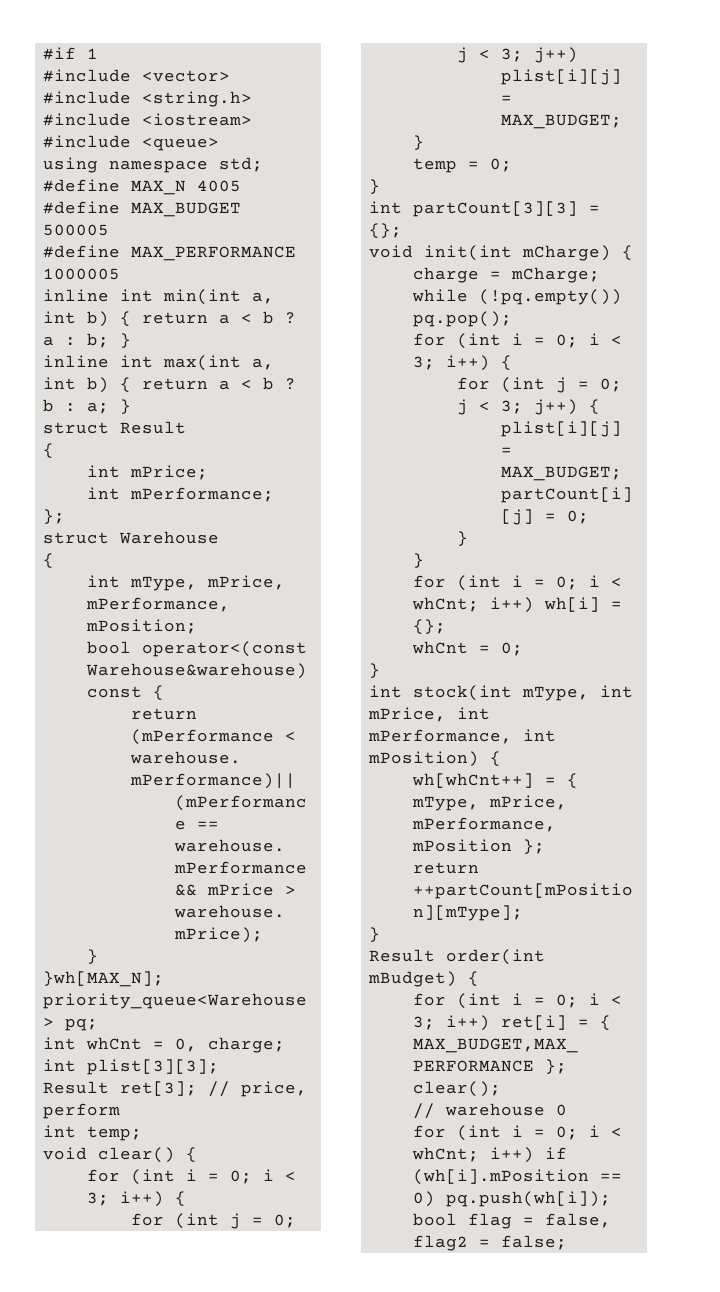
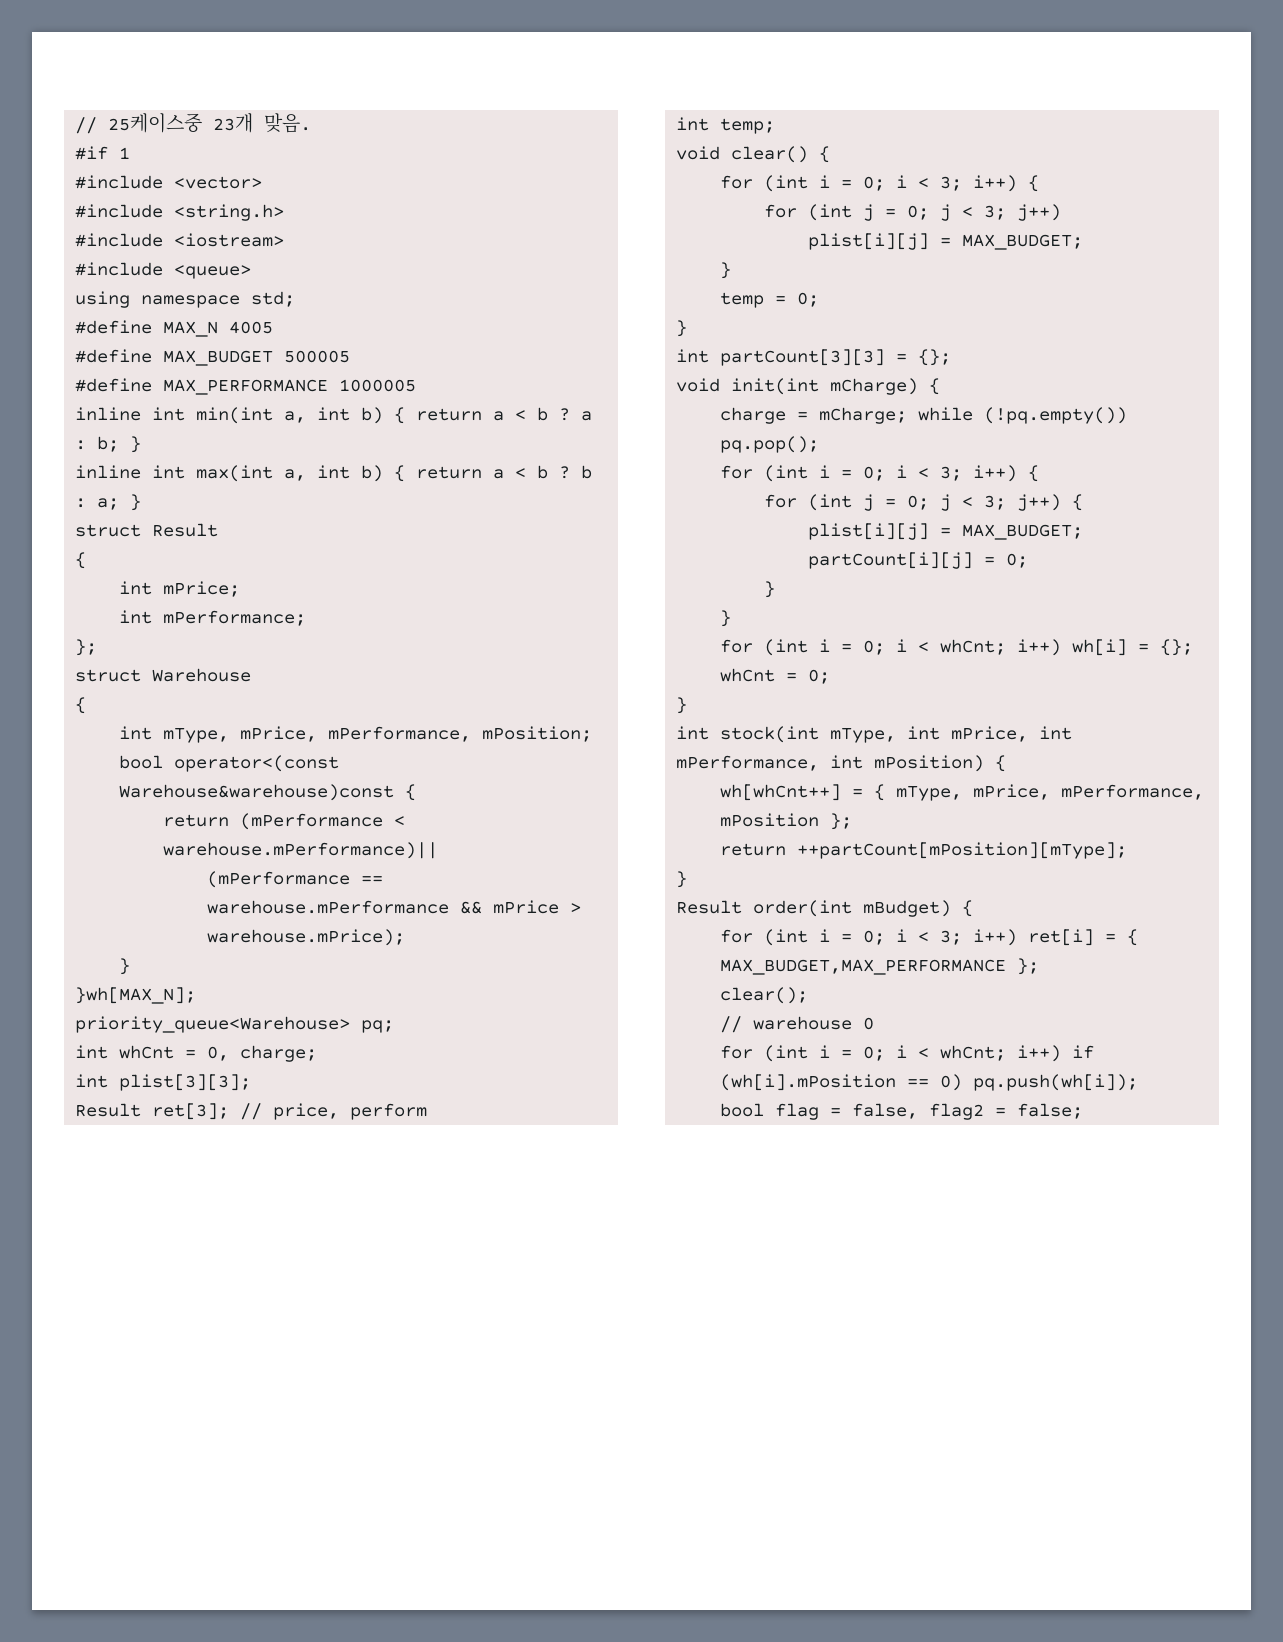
+ // 25케이스중 23개 맞음.

